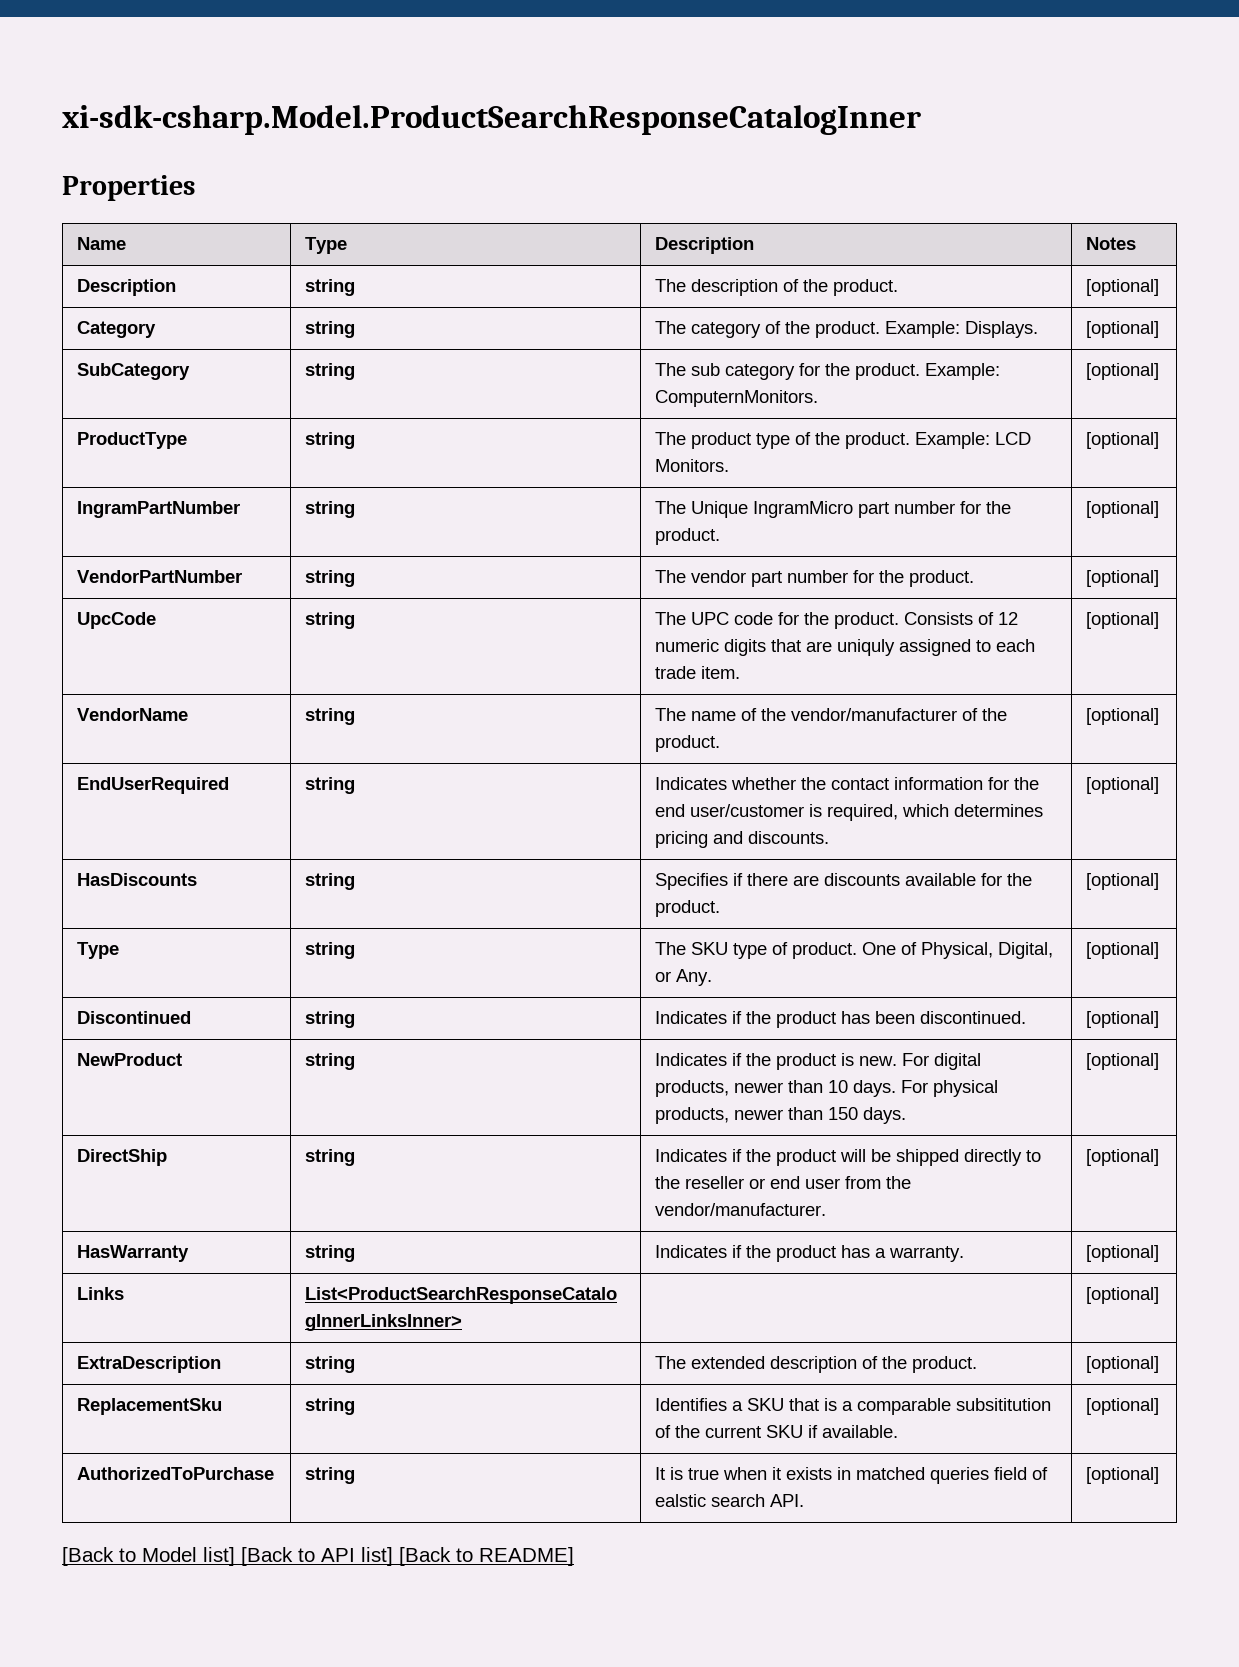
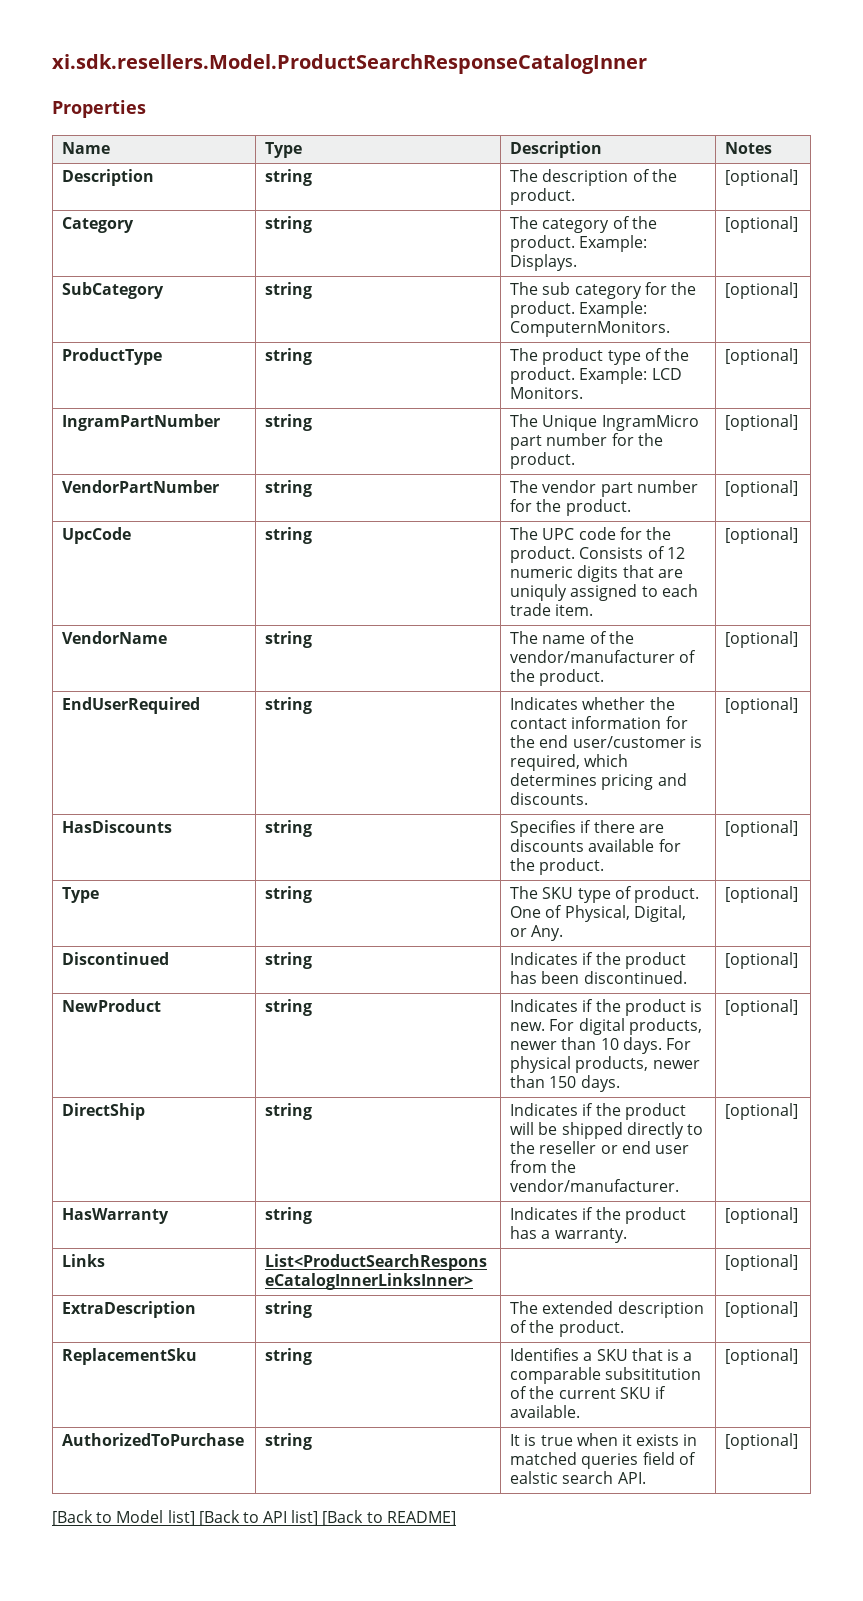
- xi-sdk-csharp.Model.ProductSearchResponseCatalogInner
+ xi.sdk.resellers.Model.ProductSearchResponseCatalogInner

